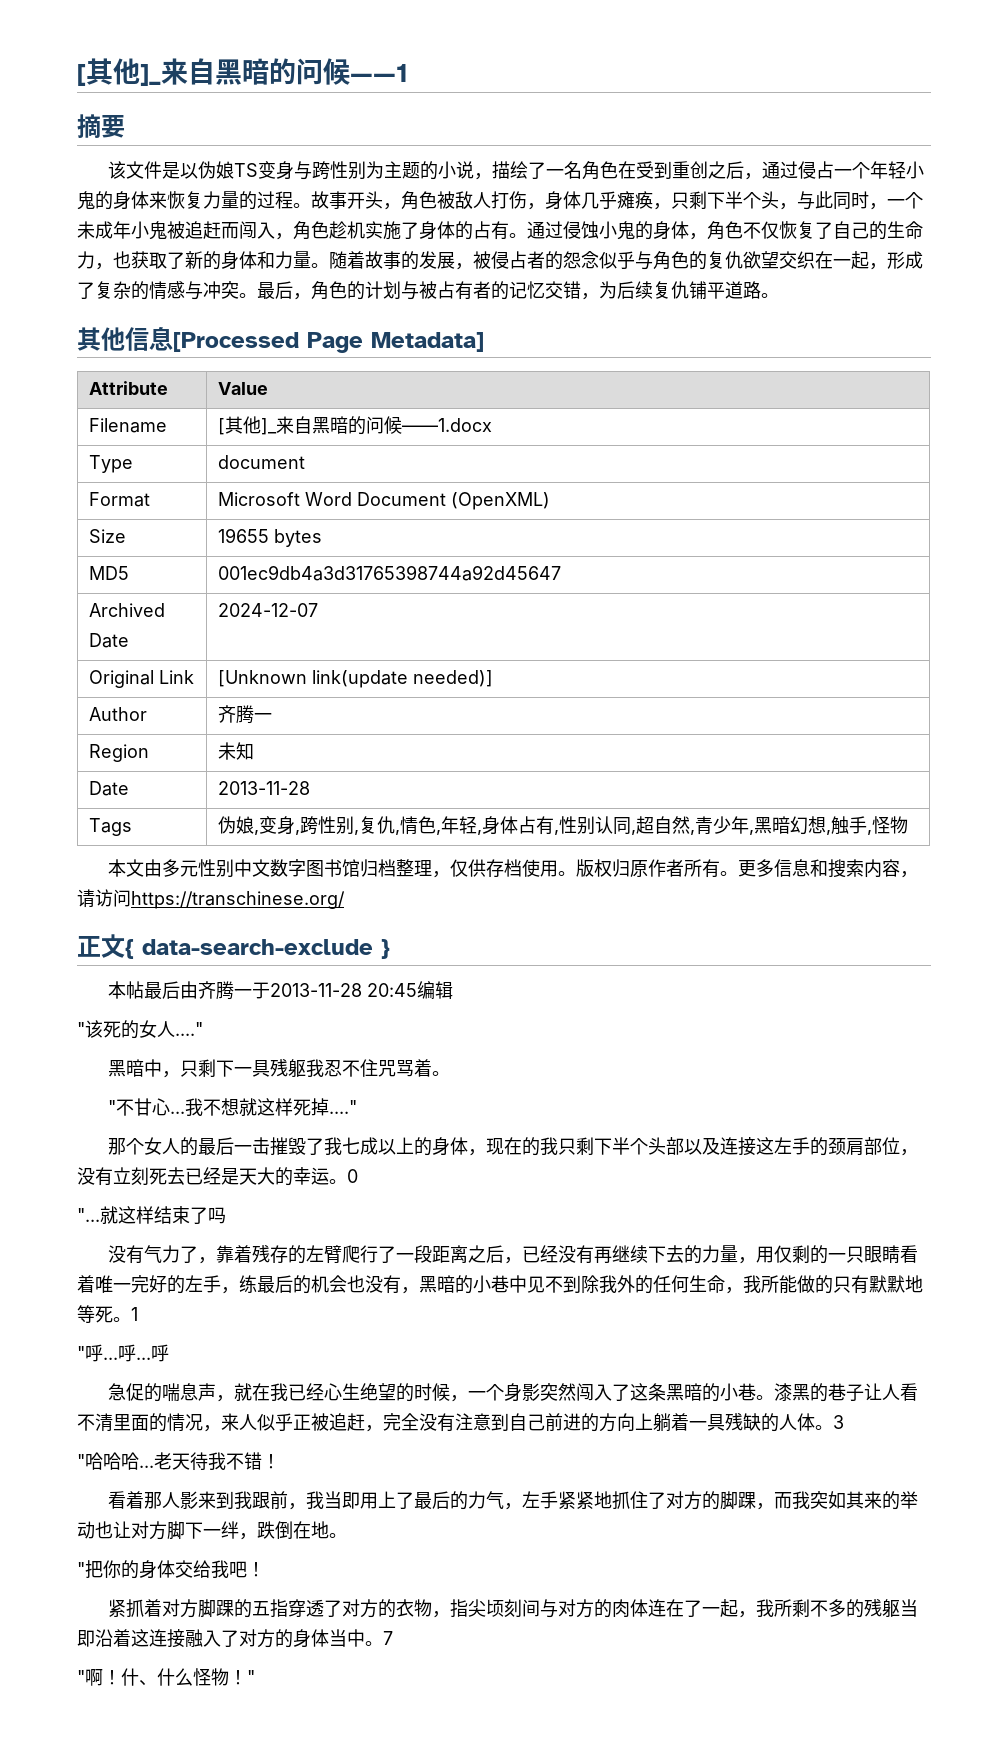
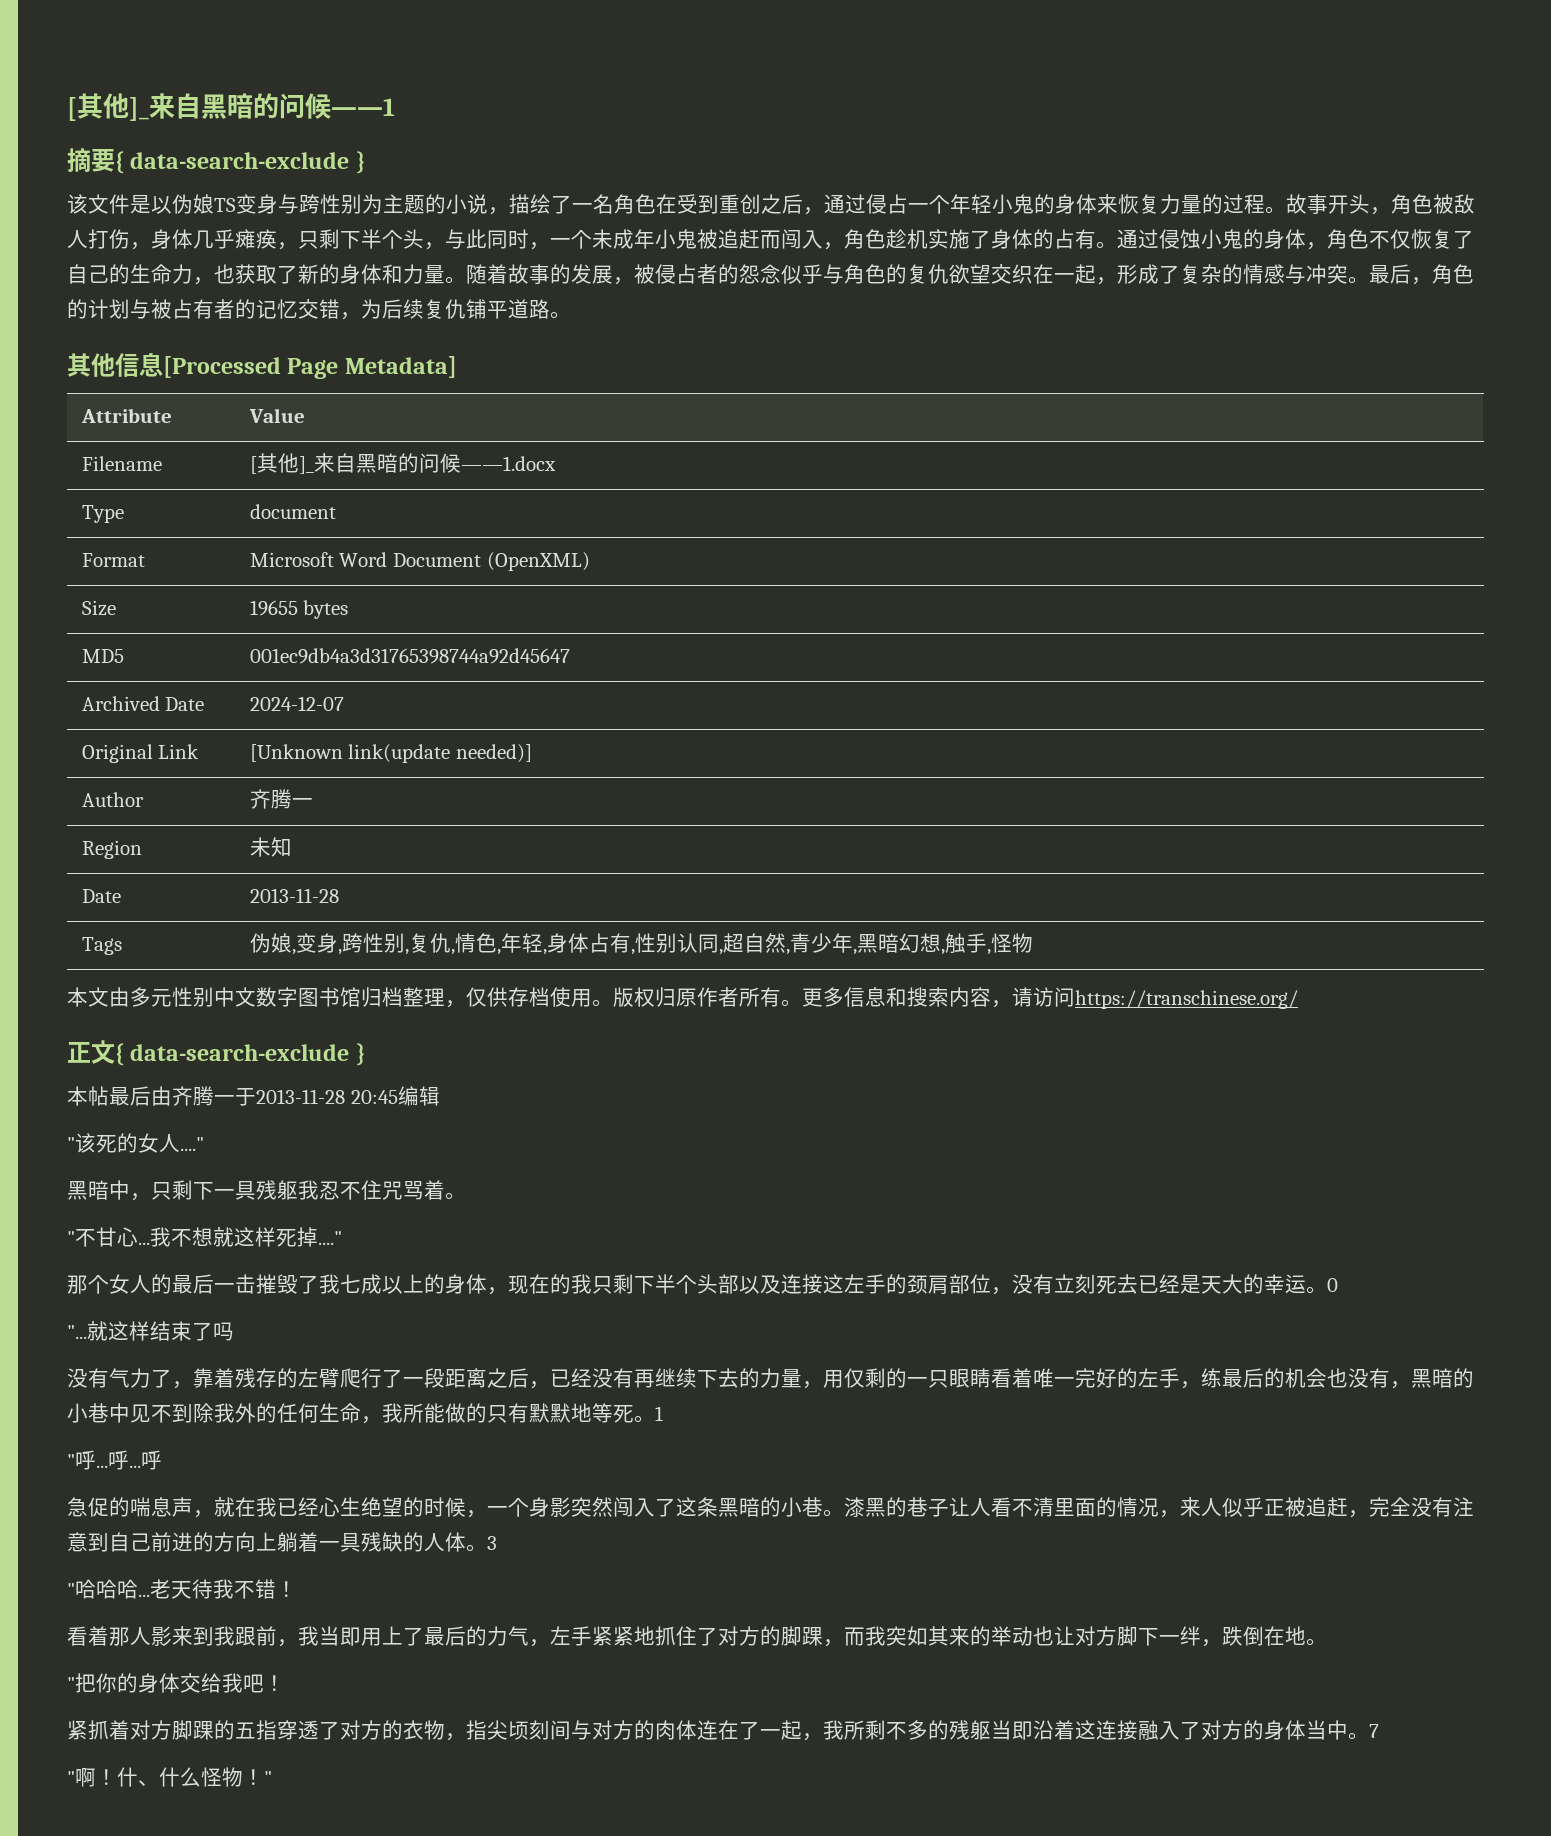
- 摘要
+ 摘要{ data-search-exclude }

